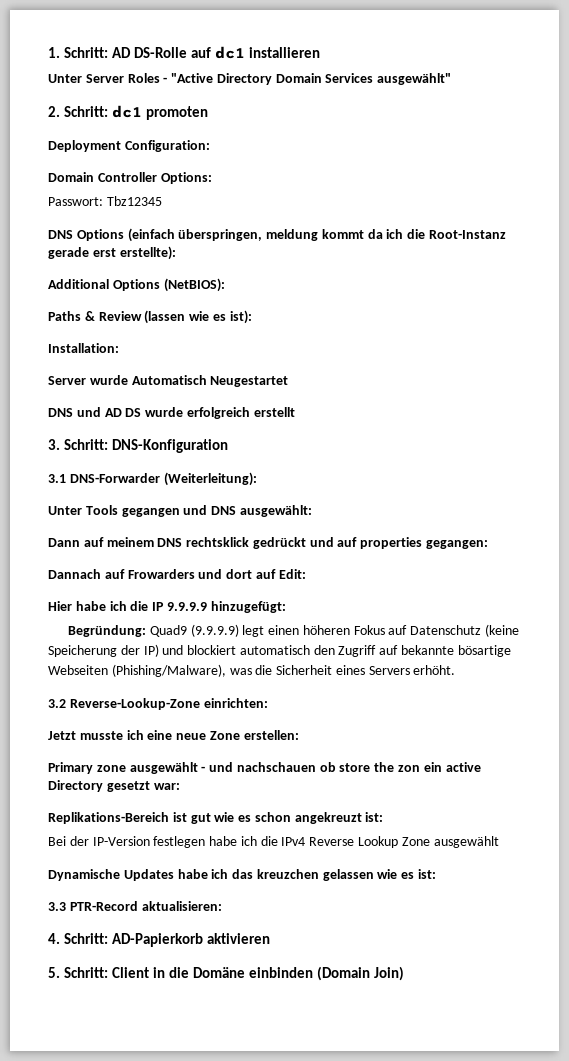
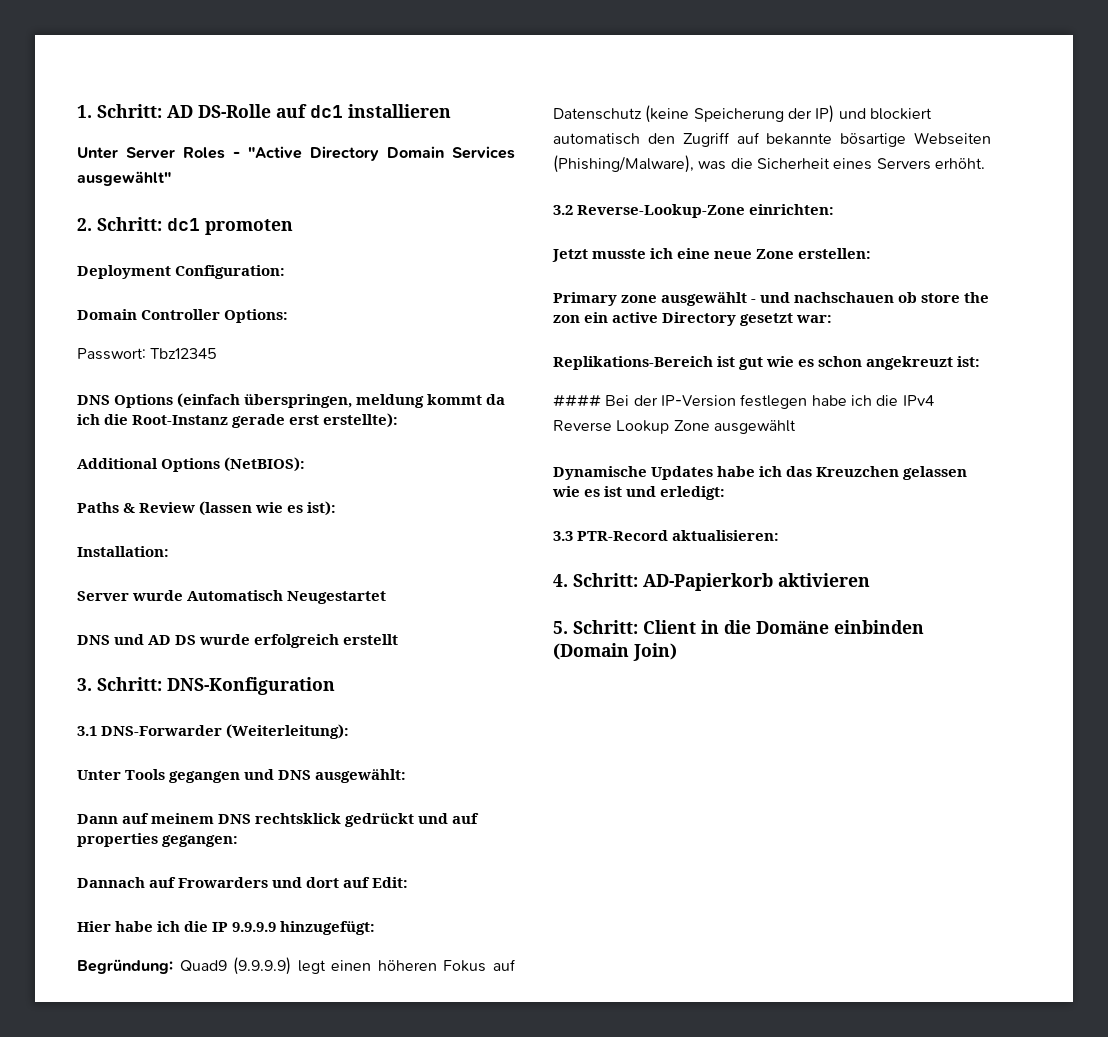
- Bei der IP-Version festlegen habe ich die IPv4 Reverse Lookup Zone ausgewählt
+ #### Bei der IP-Version festlegen habe ich die IPv4 Reverse Lookup Zone ausgewählt
- Dynamische Updates habe ich das kreuzchen gelassen wie es ist:
+ Dynamische Updates habe ich das Kreuzchen gelassen wie es ist und erledigt:

